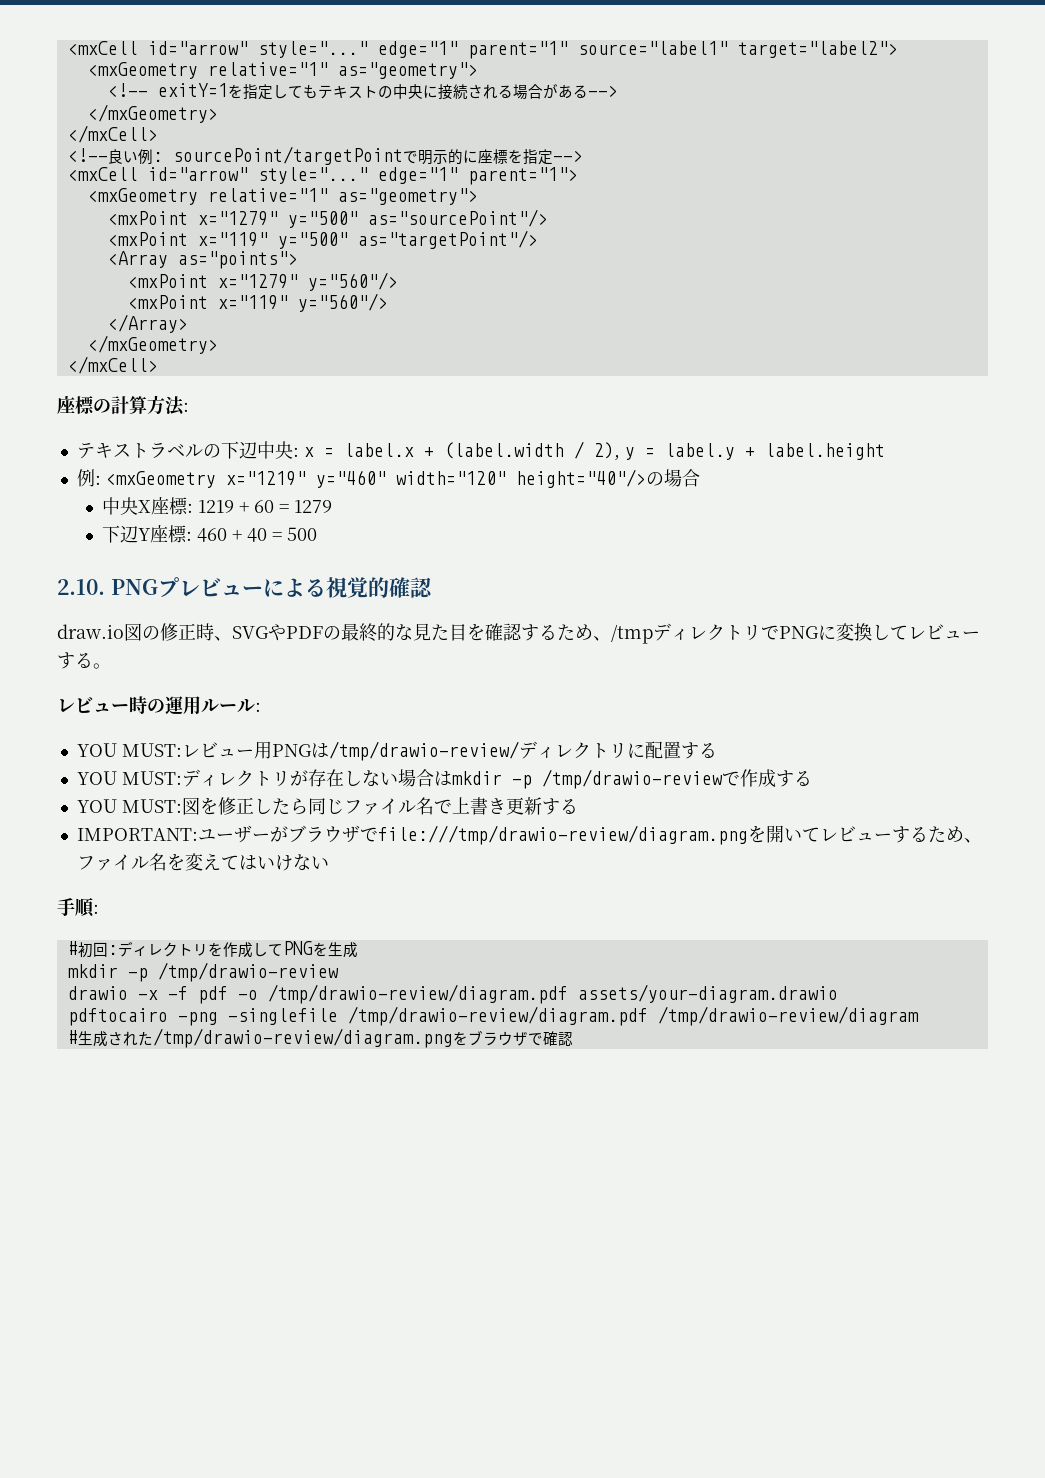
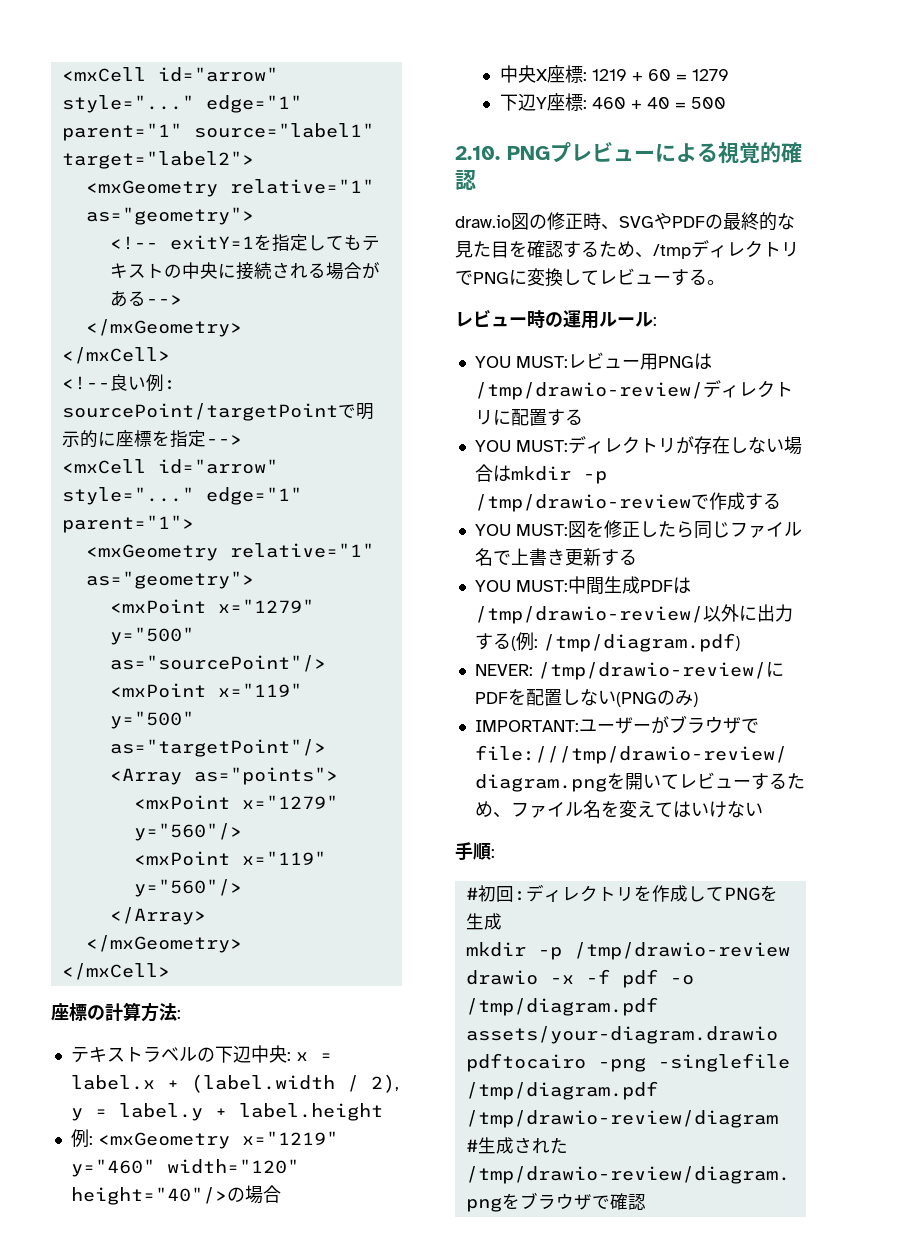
+ YOU MUST:中間生成PDFは/tmp/drawio-review/以外に出力する(例: /tmp/diagram.pdf)
+ NEVER: /tmp/drawio-review/にPDFを配置しない(PNGのみ)
- drawio -x -f pdf -o /tmp/drawio-review/diagram.pdf assets/your-diagram.drawio
+ drawio -x -f pdf -o /tmp/diagram.pdf assets/your-diagram.drawio
- pdftocairo -png -singlefile /tmp/drawio-review/diagram.pdf /tmp/drawio-review/diagram
+ pdftocairo -png -singlefile /tmp/diagram.pdf /tmp/drawio-review/diagram

